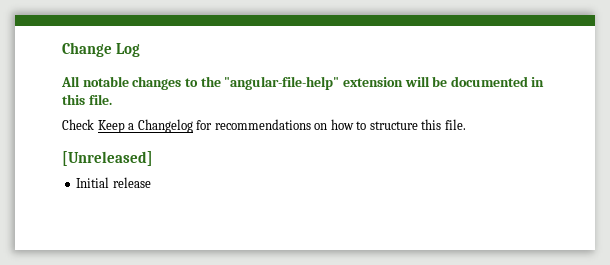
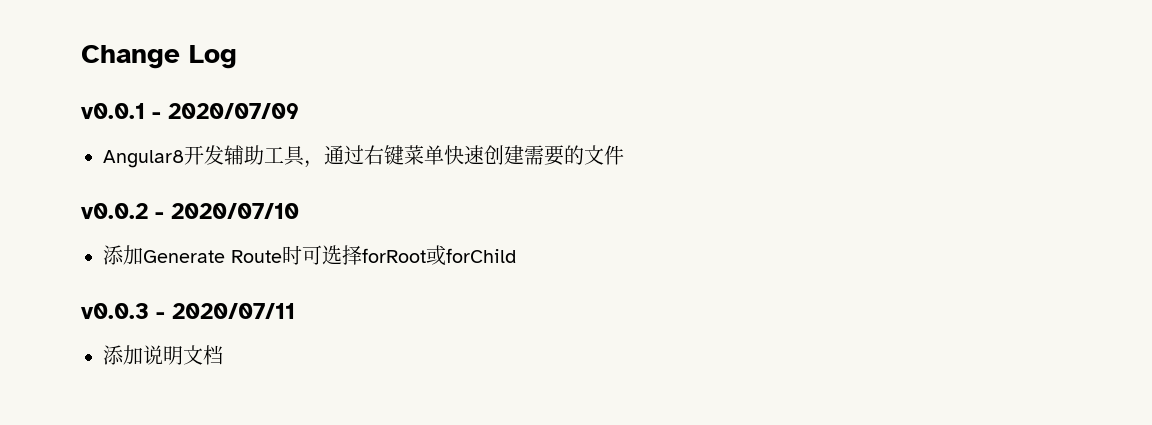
- All notable changes to the "angular-file-help" extension will be documented in this file.
- Check Keep a Changelog for recommendations on how to structure this file.
- [Unreleased]
- Initial release
+ v0.0.1 - 2020/07/09
+ Angular8开发辅助工具，通过右键菜单快速创建需要的文件
+ v0.0.2 - 2020/07/10
+ 添加Generate Route时可选择forRoot或forChild
+ v0.0.3 - 2020/07/11
+ 添加说明文档

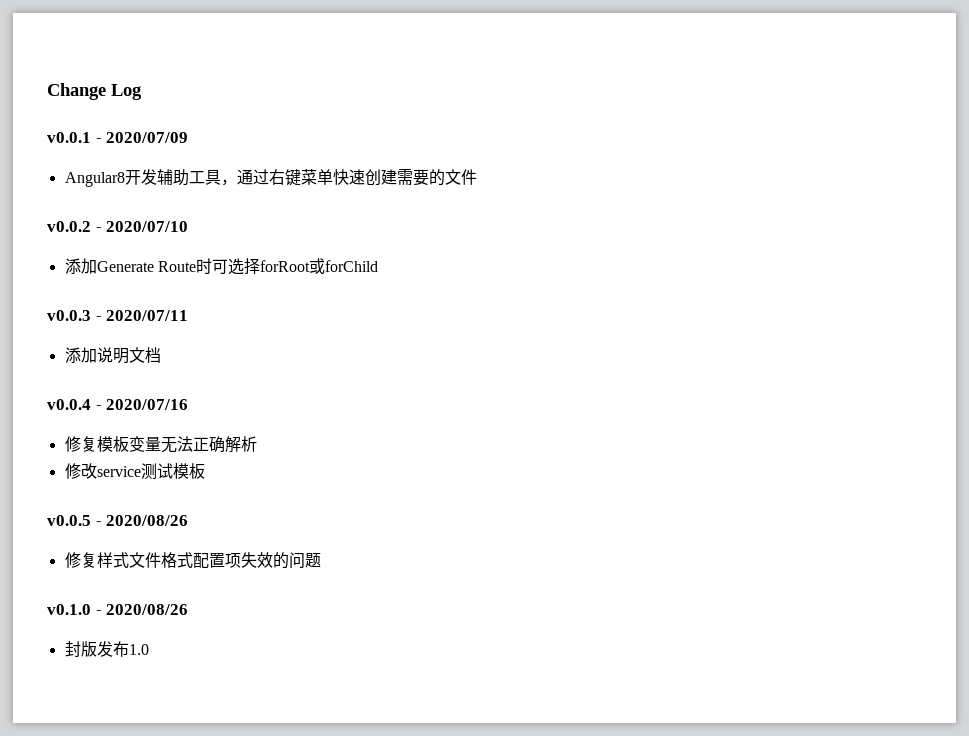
+ v0.0.4 - 2020/07/16
+ 修复模板变量无法正确解析
+ 修改service测试模板
+ v0.0.5 - 2020/08/26
+ 修复样式文件格式配置项失效的问题
+ v0.1.0 - 2020/08/26
+ 封版发布1.0

